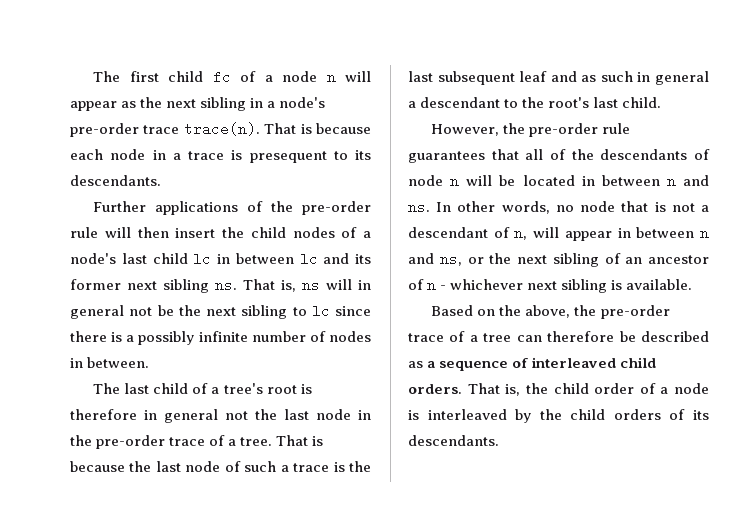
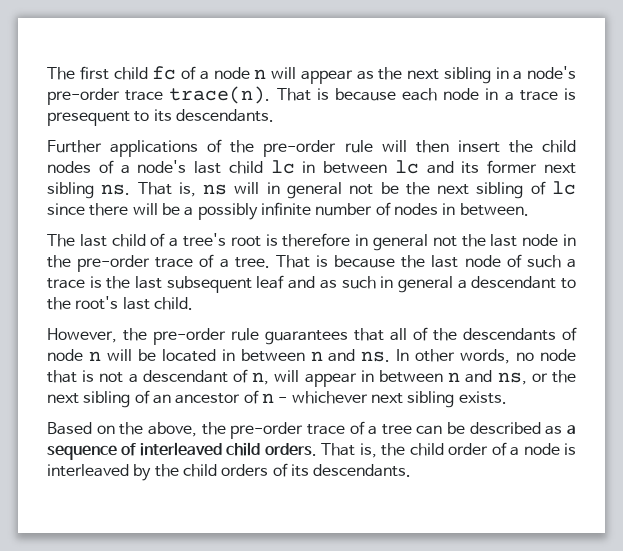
- That is, ns will in general not be the next sibling to lc since there is a possibly infinite number of nodes in between.
+ That is, ns will in general not be the next sibling of lc since there will be a possibly infinite number of nodes in between.
- In other words, no node that is not a descendant of n, will appear in between n and ns, or the next sibling of an ancestor of n - whichever next sibling is available.
+ In other words, no node that is not a descendant of n, will appear in between n and ns, or the next sibling of an ancestor of n - whichever next sibling exists.
- Based on the above, the pre-order trace of a tree can therefore be described as a sequence of interleaved child orders.
+ Based on the above, the pre-order trace of a tree can be described as a sequence of interleaved child orders.

